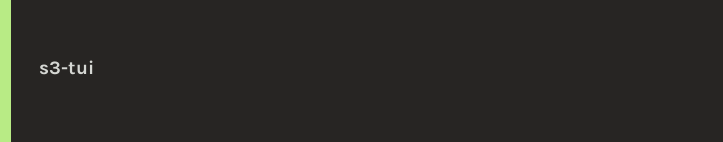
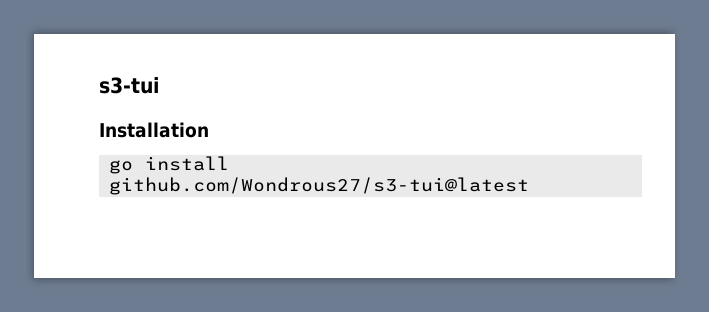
+ Installation
+ go install github.com/Wondrous27/s3-tui@latest

